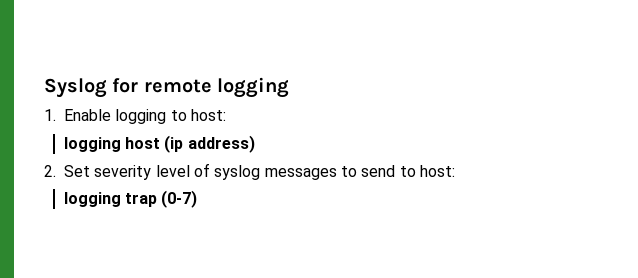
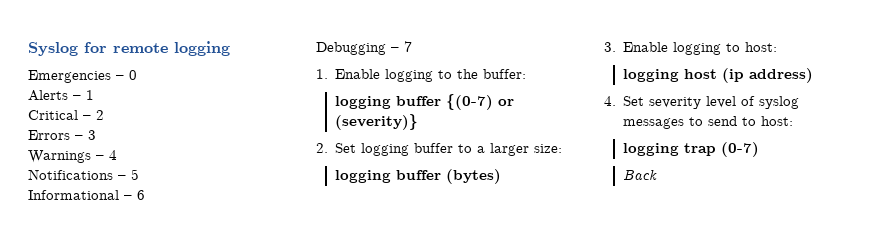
- 1. Enable logging to host:
+ Emergencies – 0
+ Alerts – 1
+ Critical – 2
+ Errors – 3
+ Warnings – 4
+ Notifications – 5
+ Informational – 6
+ Debugging – 7
+ 1. Enable logging to the buffer:
+ logging buffer {(0-7) or (severity)}
+ 2. Set logging buffer to a larger size:
+ logging buffer (bytes)
+ 3. Enable logging to host:
- 2. Set severity level of syslog messages to send to host:
+ 4. Set severity level of syslog messages to send to host:
+ Back

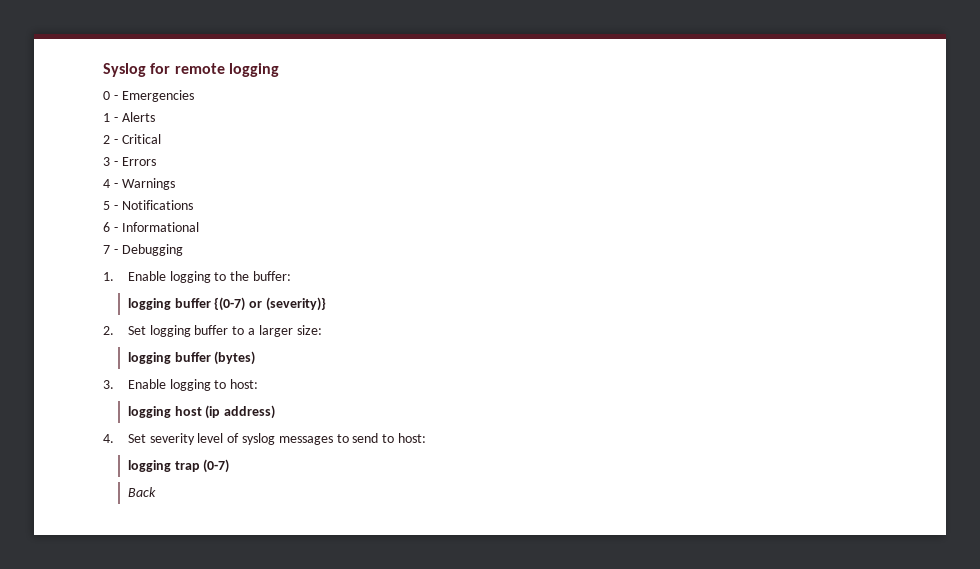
- Emergencies – 0
- Alerts – 1
- Critical – 2
- Errors – 3
- Warnings – 4
- Notifications – 5
- Informational – 6
- Debugging – 7
+ 0 - Emergencies
+ 1 - Alerts
+ 2 - Critical
+ 3 - Errors
+ 4 - Warnings
+ 5 - Notifications
+ 6 - Informational
+ 7 - Debugging

